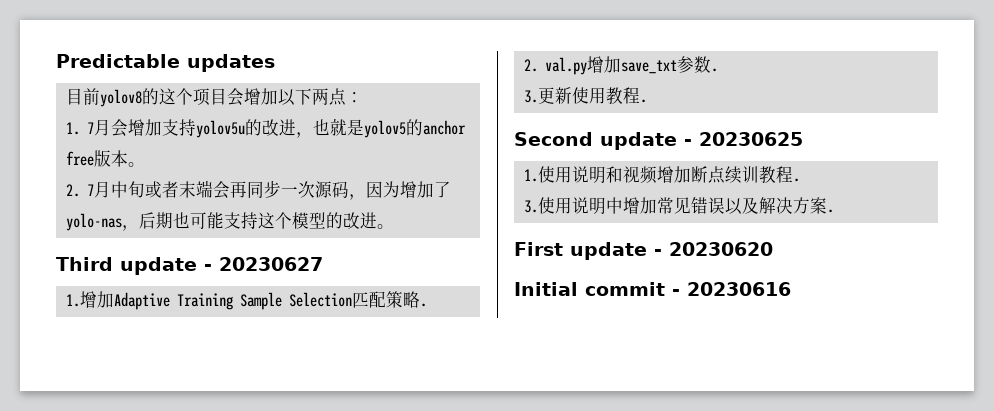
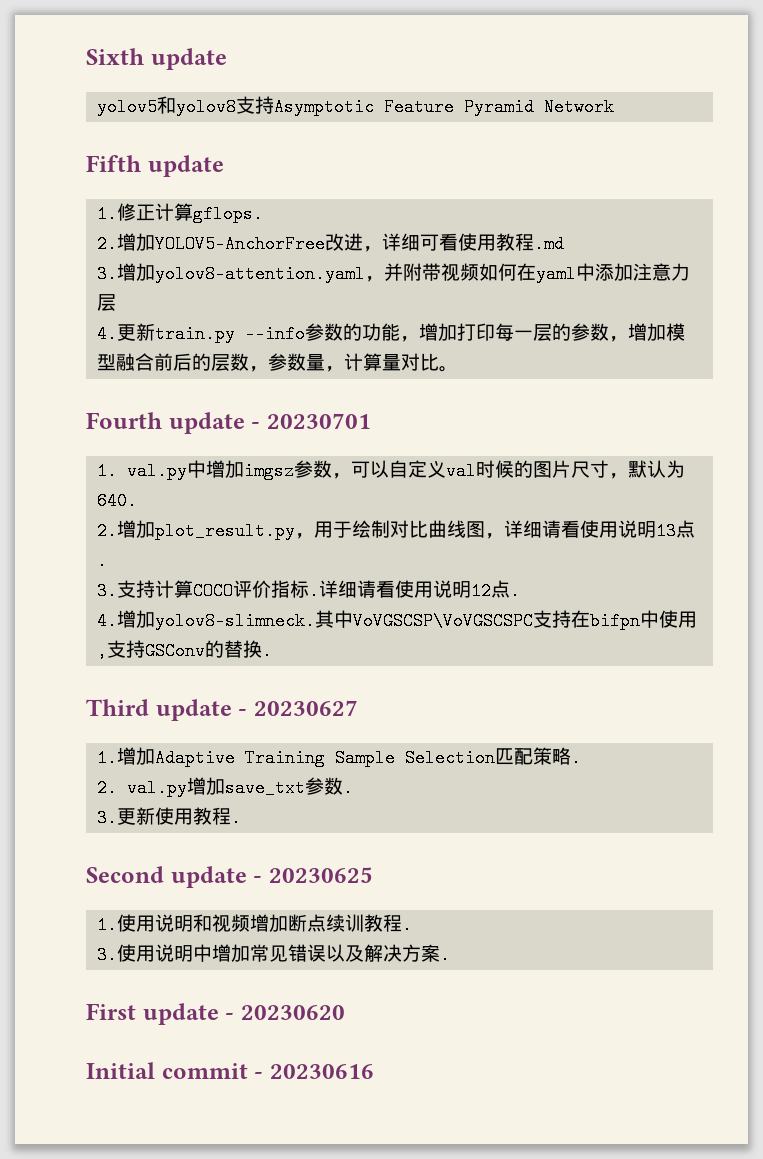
- Predictable updates
- 目前yolov8的这个项目会增加以下两点：
- 1. 7月会增加支持yolov5u的改进，也就是yolov5的anchor free版本。
- 2. 7月中旬或者末端会再同步一次源码，因为增加了yolo-nas，后期也可能支持这个模型的改进。
+ Sixth update
+ yolov5和yolov8支持Asymptotic Feature Pyramid Network
+ Fifth update
+ 1.修正计算gflops.
+ 2.增加YOLOV5-AnchorFree改进，详细可看使用教程.md
+ 3.增加yolov8-attention.yaml，并附带视频如何在yaml中添加注意力层
+ 4.更新train.py --info参数的功能，增加打印每一层的参数，增加模型融合前后的层数，参数量，计算量对比。
+ Fourth update - 20230701
+ 1. val.py中增加imgsz参数，可以自定义val时候的图片尺寸，默认为640.
+ 2.增加plot_result.py，用于绘制对比曲线图，详细请看使用说明13点.
+ 3.支持计算COCO评价指标.详细请看使用说明12点.
+ 4.增加yolov8-slimneck.其中VoVGSCSP\VoVGSCSPC支持在bifpn中使用,支持GSConv的替换.

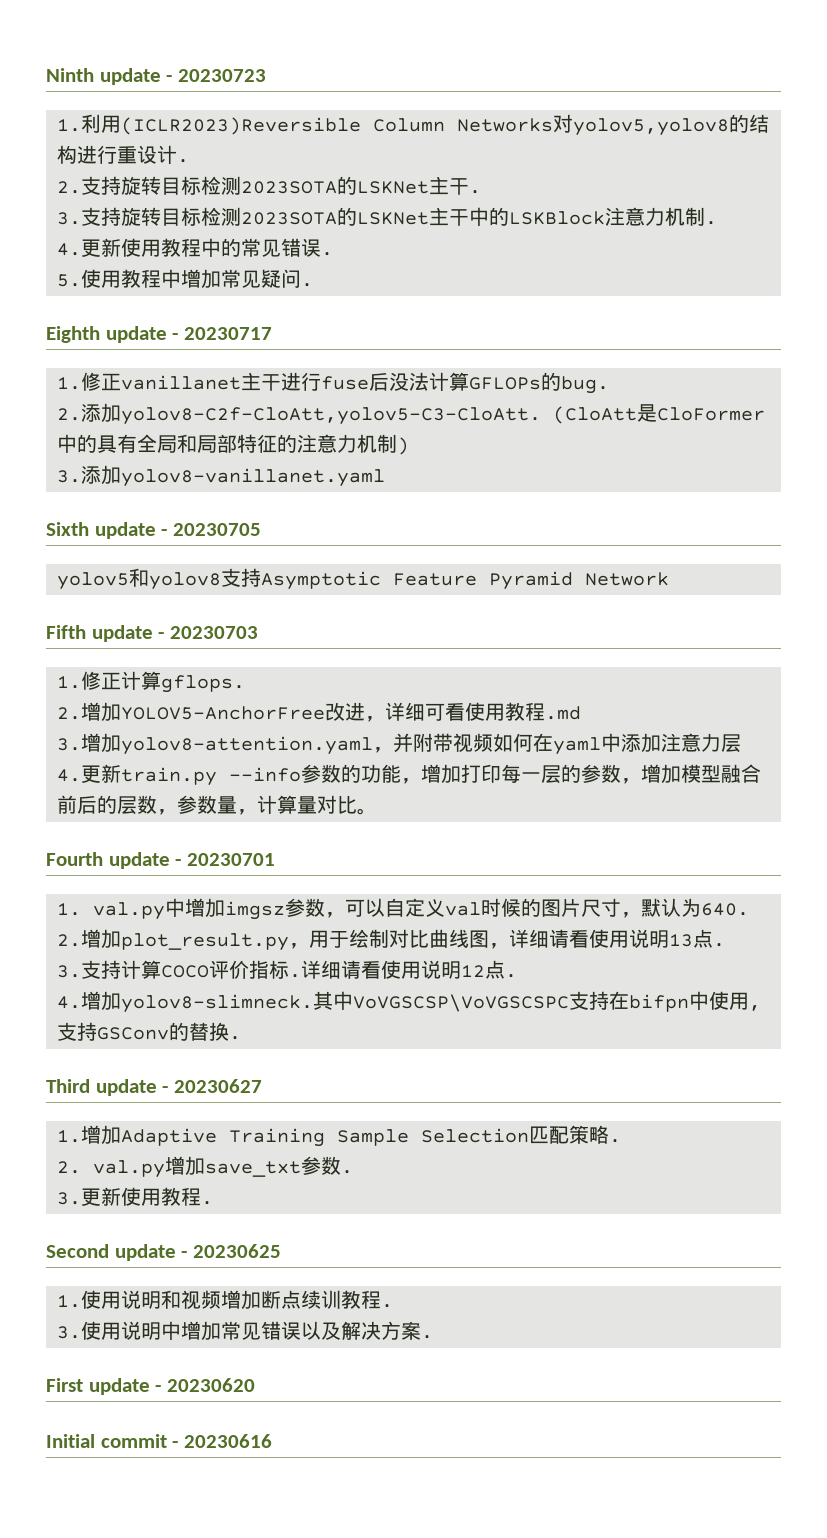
+ Ninth update - 20230723
+ 1.利用(ICLR2023)Reversible Column Networks对yolov5,yolov8的结构进行重设计.
+ 2.支持旋转目标检测2023SOTA的LSKNet主干.
+ 3.支持旋转目标检测2023SOTA的LSKNet主干中的LSKBlock注意力机制.
+ 4.更新使用教程中的常见错误.
+ 5.使用教程中增加常见疑问.
+ Eighth update - 20230717
+ 1.修正vanillanet主干进行fuse后没法计算GFLOPs的bug.
+ 2.添加yolov8-C2f-CloAtt,yolov5-C3-CloAtt. (CloAtt是CloFormer中的具有全局和局部特征的注意力机制)
+ 3.添加yolov8-vanillanet.yaml
- Sixth update
+ Sixth update - 20230705
- Fifth update
+ Fifth update - 20230703

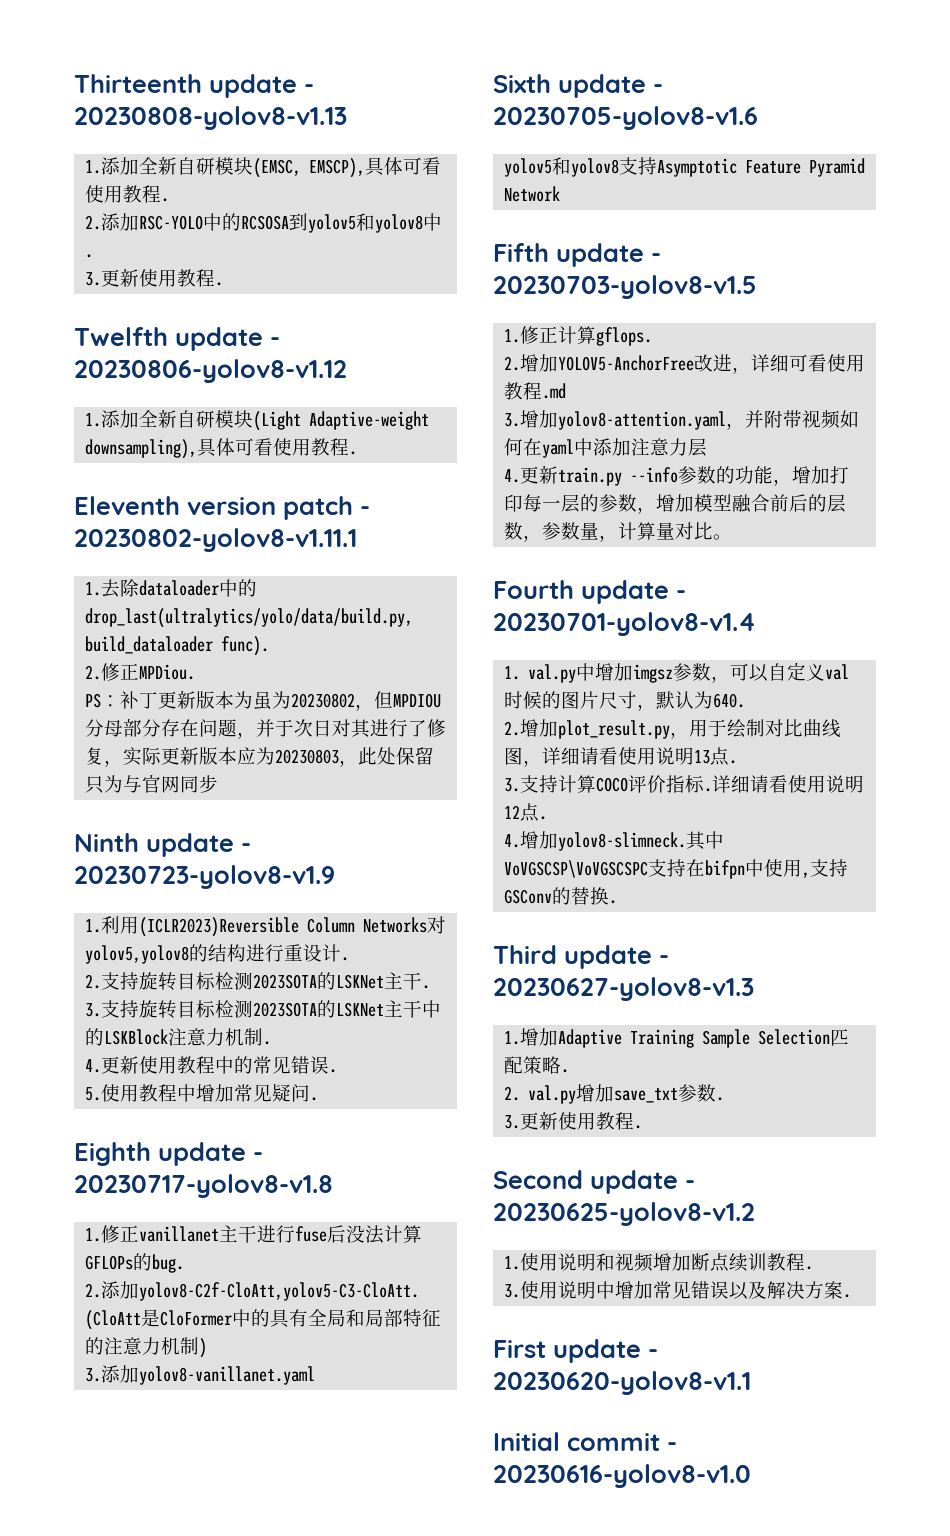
+ Thirteenth update - 20230808-yolov8-v1.13
+ 1.添加全新自研模块(EMSC, EMSCP),具体可看使用教程.
+ 2.添加RSC-YOLO中的RCSOSA到yolov5和yolov8中.
+ 3.更新使用教程.
+ Twelfth update - 20230806-yolov8-v1.12
+ 1.添加全新自研模块(Light Adaptive-weight downsampling),具体可看使用教程.
+ Eleventh version patch - 20230802-yolov8-v1.11.1
+ 1.去除dataloader中的drop_last(ultralytics/yolo/data/build.py, build_dataloader func).
+ 2.修正MPDiou.
+ PS：补丁更新版本为虽为20230802，但MPDIOU分母部分存在问题，并于次日对其进行了修复，实际更新版本应为20230803，此处保留只为与官网同步
- Ninth update - 20230723
+ Ninth update - 20230723-yolov8-v1.9
- Eighth update - 20230717
+ Eighth update - 20230717-yolov8-v1.8
- Sixth update - 20230705
+ Sixth update - 20230705-yolov8-v1.6
- Fifth update - 20230703
+ Fifth update - 20230703-yolov8-v1.5
- Fourth update - 20230701
+ Fourth update - 20230701-yolov8-v1.4
- Third update - 20230627
+ Third update - 20230627-yolov8-v1.3
- Second update - 20230625
+ Second update - 20230625-yolov8-v1.2
- First update - 20230620
+ First update - 20230620-yolov8-v1.1
- Initial commit - 20230616
+ Initial commit - 20230616-yolov8-v1.0

